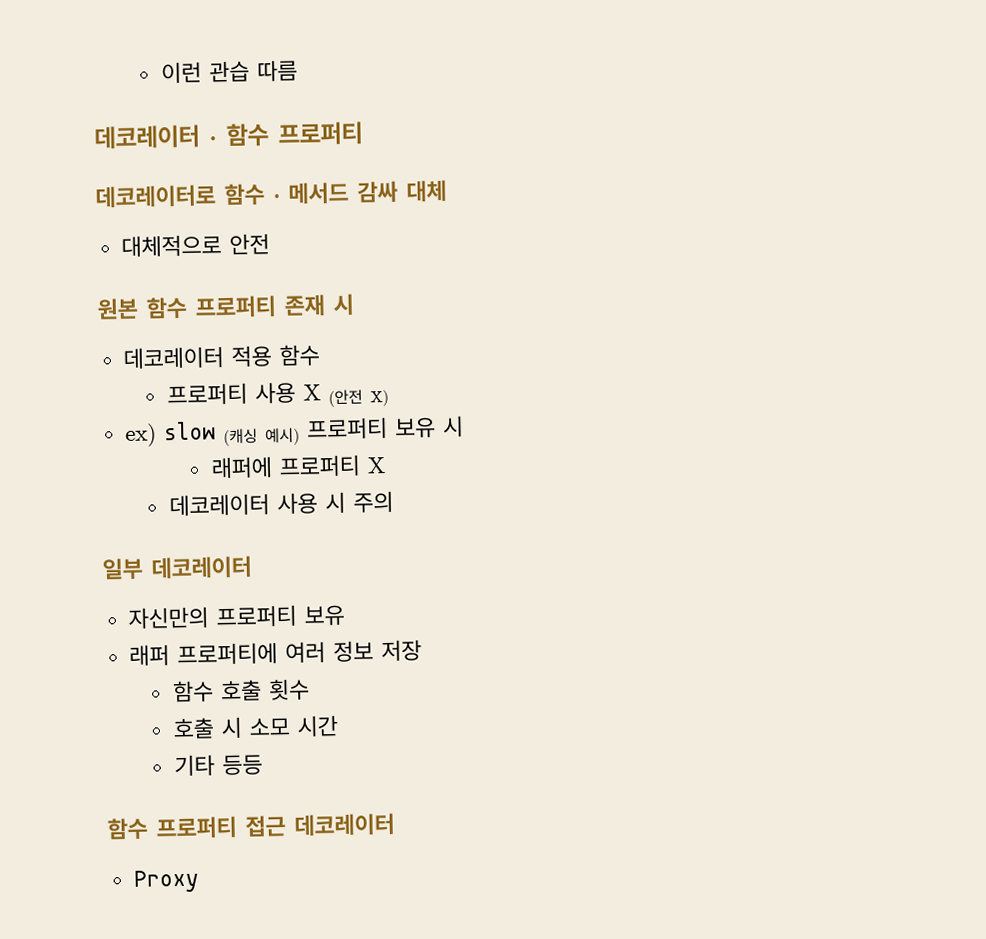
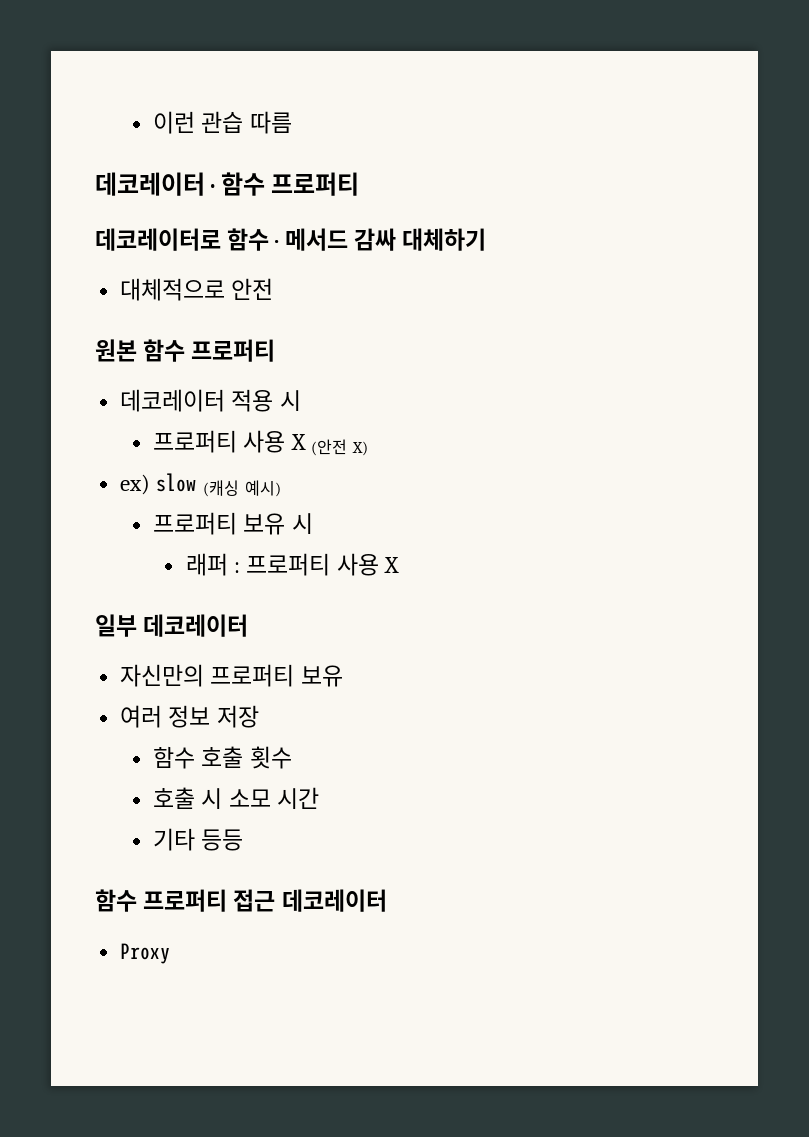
- 데코레이터로 함수 · 메서드 감싸 대체
+ 데코레이터로 함수 · 메서드 감싸 대체하기
- 원본 함수 프로퍼티 존재 시
+ 원본 함수 프로퍼티
- 데코레이터 적용 함수
+ 데코레이터 적용 시
- ex) slow (캐싱 예시) 프로퍼티 보유 시
+ ex) slow (캐싱 예시)
+ 프로퍼티 보유 시
- 래퍼에 프로퍼티 X
- 데코레이터 사용 시 주의
+ 래퍼 : 프로퍼티 사용 X
- 래퍼 프로퍼티에 여러 정보 저장
+ 여러 정보 저장

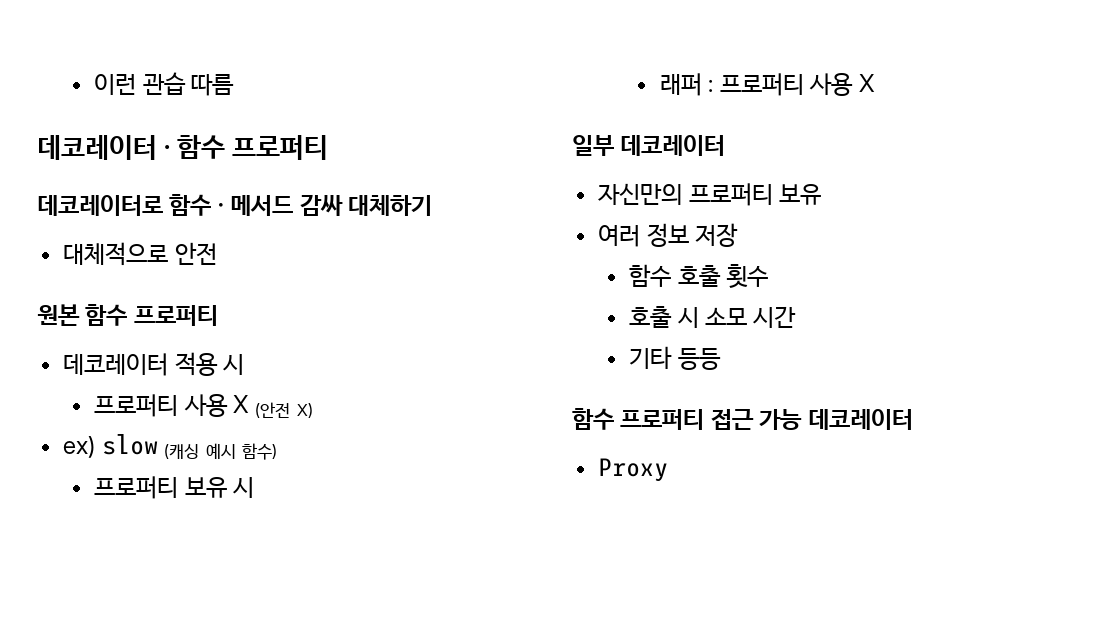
- ex) slow (캐싱 예시)
+ ex) slow (캐싱 예시 함수)
- 함수 프로퍼티 접근 데코레이터
+ 함수 프로퍼티 접근 가능 데코레이터

